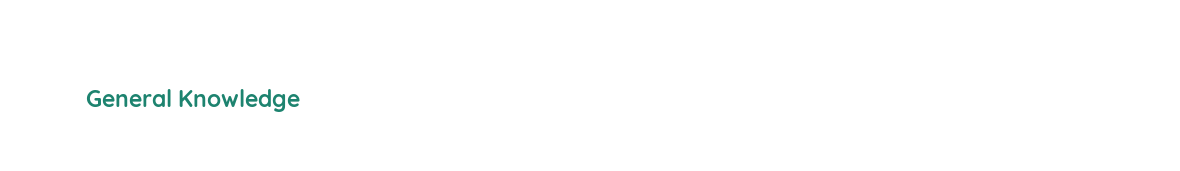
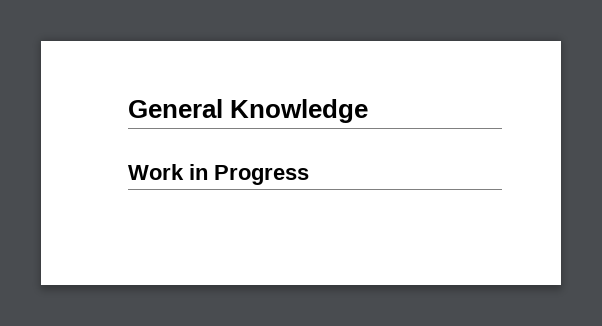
+ Work in Progress

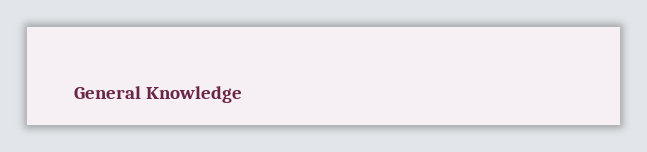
- Work in Progress

